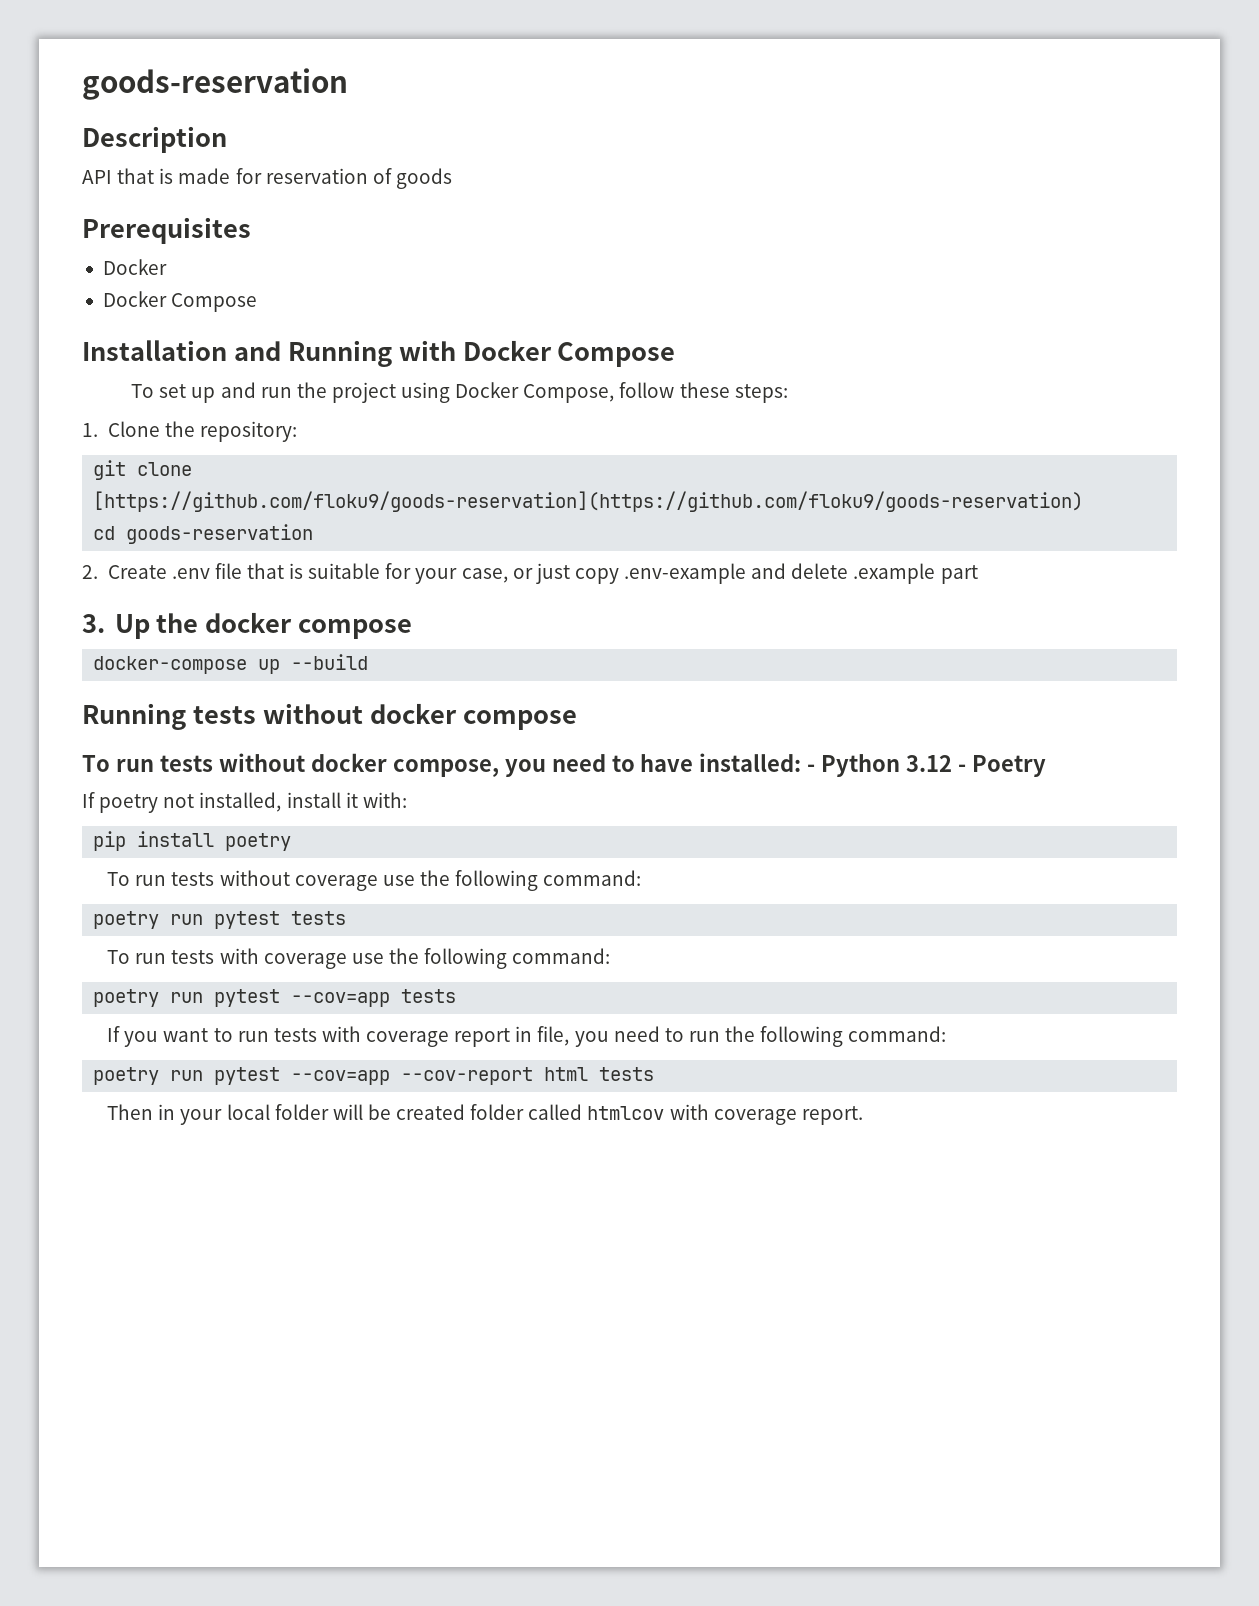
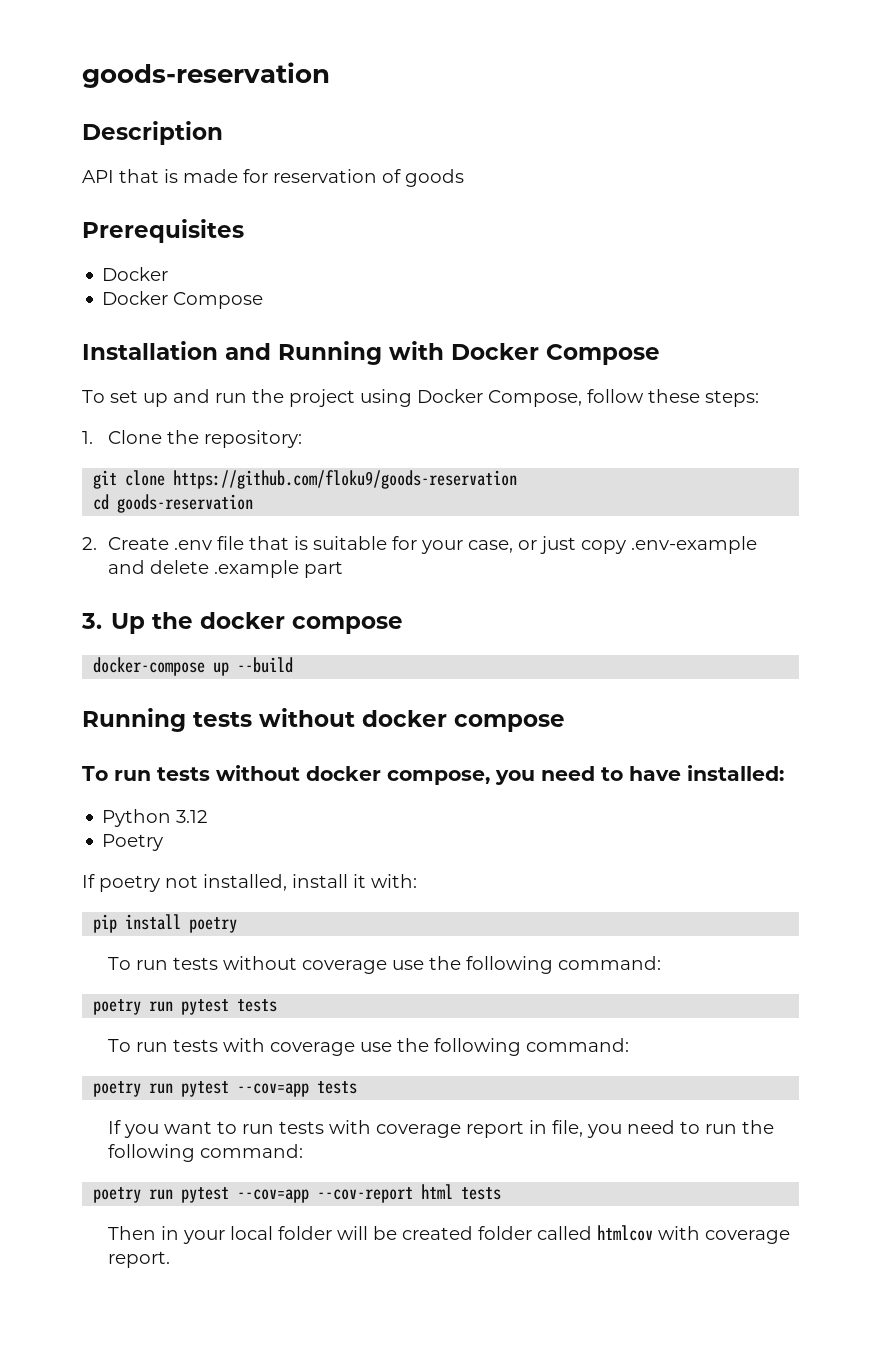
- git clone [https://github.com/floku9/goods-reservation](https://github.com/floku9/goods-reservation)
+ git clone https://github.com/floku9/goods-reservation
- To run tests without docker compose, you need to have installed: - Python 3.12 - Poetry
+ To run tests without docker compose, you need to have installed:
+ Python 3.12
+ Poetry

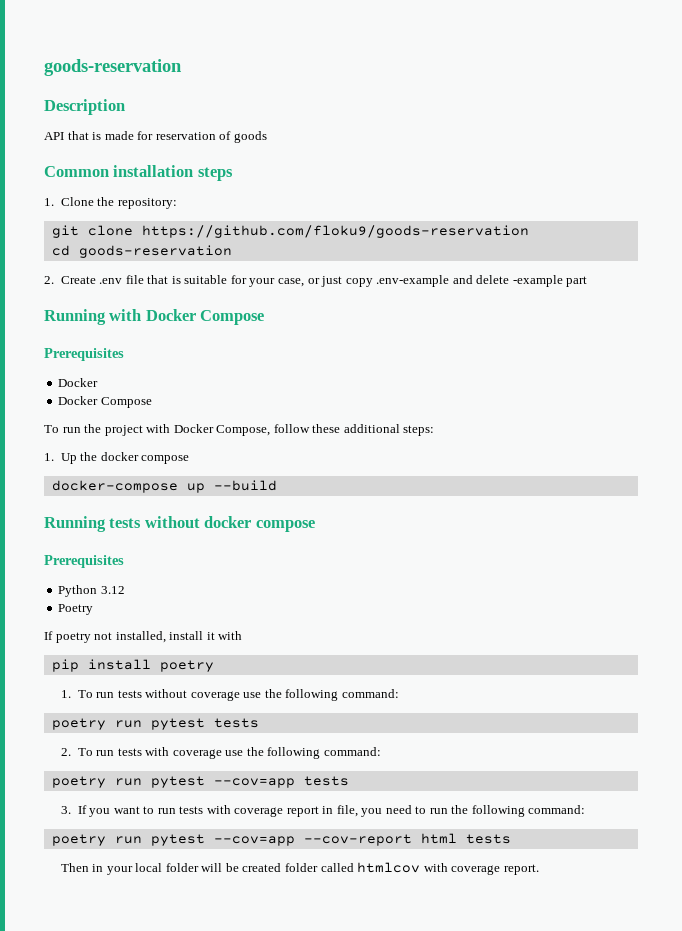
- Prerequisites
- Docker
- Docker Compose
- Installation and Running with Docker Compose
- To set up and run the project using Docker Compose, follow these steps:
+ Common installation steps
- 2. Create .env file that is suitable for your case, or just copy .env-example and delete .example part
+ 2. Create .env file that is suitable for your case, or just copy .env-example and delete -example part
- 3. Up the docker compose
+ Running with Docker Compose
+ Prerequisites
+ Docker
+ Docker Compose
+ To run the project with Docker Compose, follow these additional steps:
+ 1. Up the docker compose
  Running tests without docker compose
- To run tests without docker compose, you need to have installed:
+ Prerequisites
- If poetry not installed, install it with:
+ If poetry not installed, install it with
- To run tests without coverage use the following command:
+ 1. To run tests without coverage use the following command:
- To run tests with coverage use the following command:
+ 2. To run tests with coverage use the following command:
- If you want to run tests with coverage report in file, you need to run the following command:
+ 3. If you want to run tests with coverage report in file, you need to run the following command:

